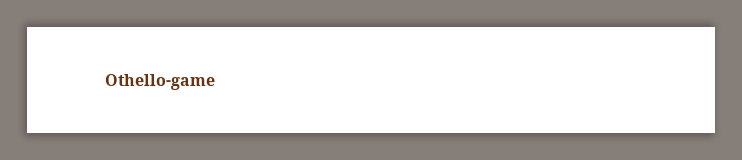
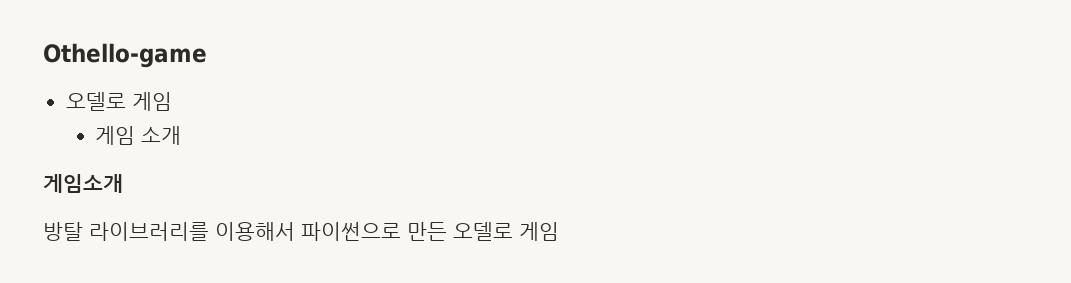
  Othello-game
+ 오델로 게임
+ 게임 소개
+ 게임소개
+ 방탈 라이브러리를 이용해서 파이썬으로 만든 오델로 게임

